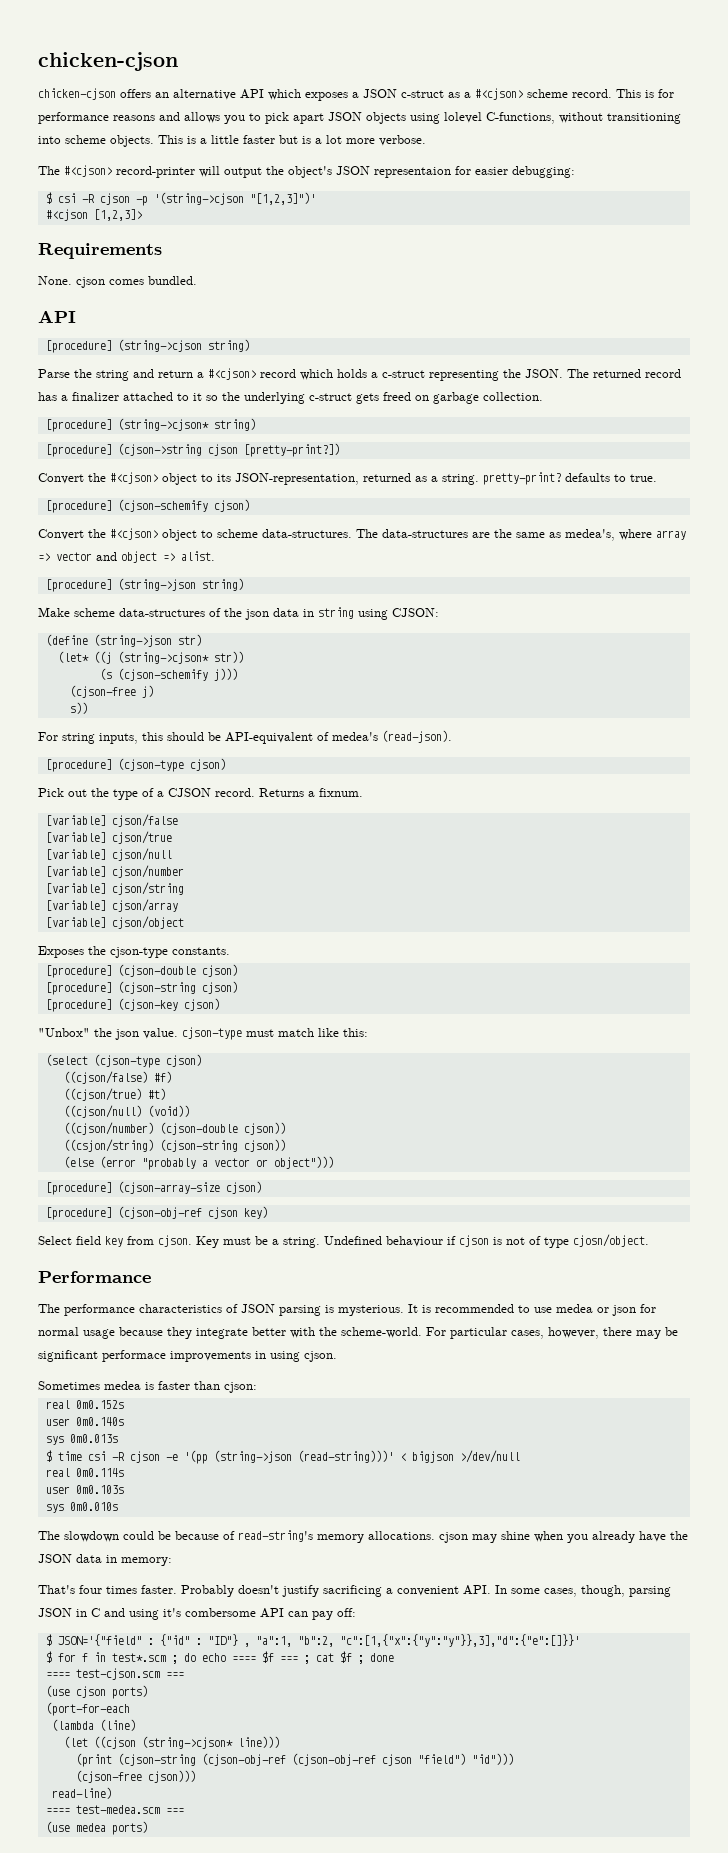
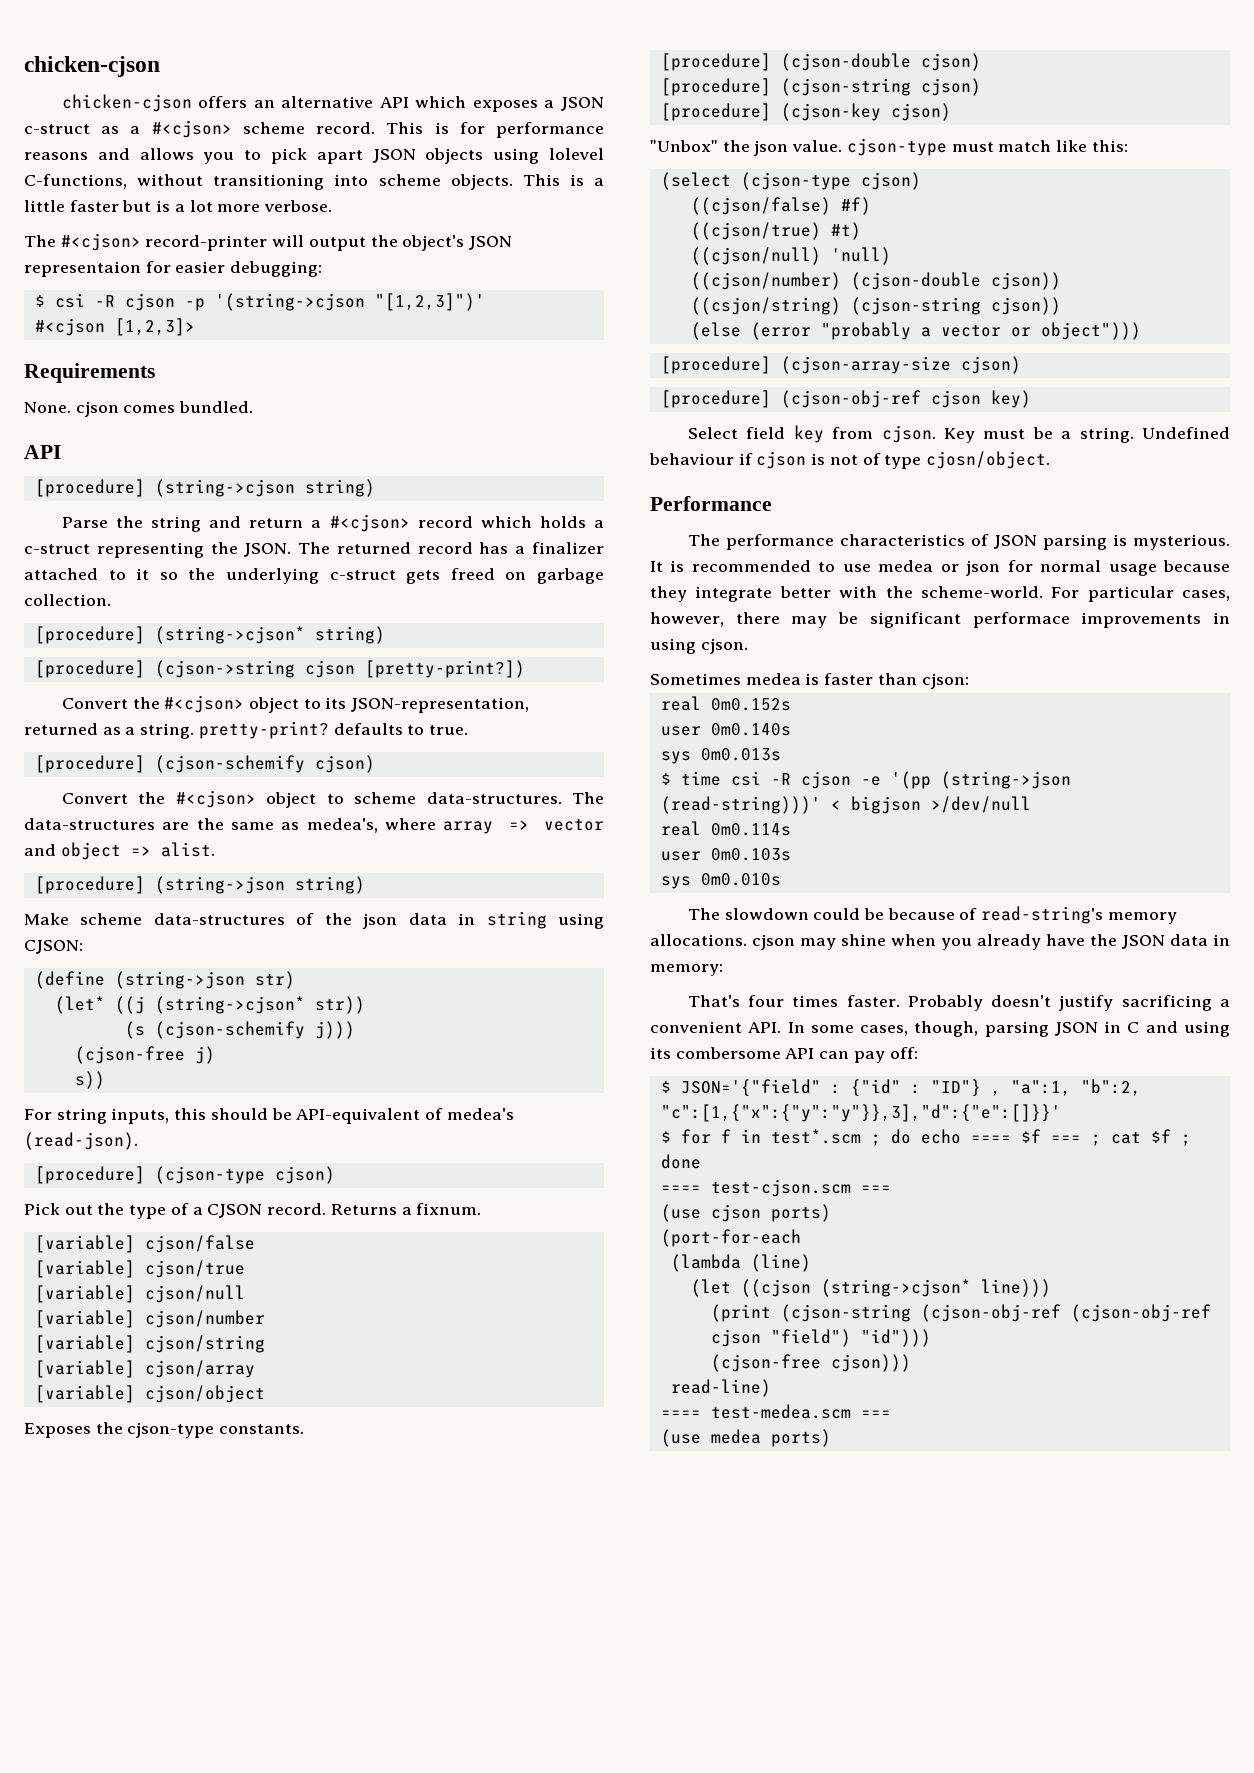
- ((cjson/null) (void))
+ ((cjson/null) 'null)
- Probably doesn't justify sacrificing a convenient API. In some cases, though, parsing JSON in C and using it's combersome API can pay off:
+ Probably doesn't justify sacrificing a convenient API. In some cases, though, parsing JSON in C and using its combersome API can pay off:

